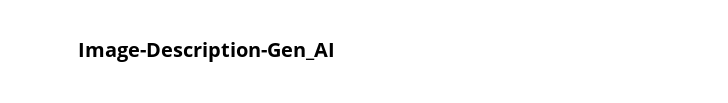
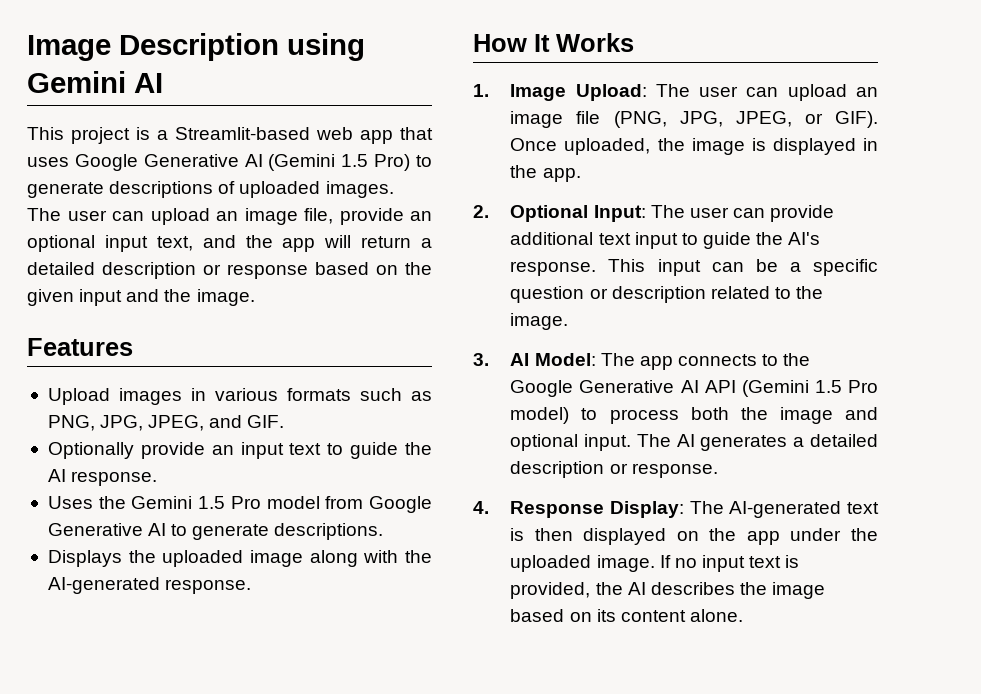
- Image-Description-Gen_AI
+ Image Description using Gemini AI
+ This project is a Streamlit-based web app that uses Google Generative AI (Gemini 1.5 Pro) to generate descriptions of uploaded images. The user can upload an image file, provide an optional input text, and the app will return a detailed description or response based on the given input and the image.
+ Features
+ Upload images in various formats such as PNG, JPG, JPEG, and GIF.
+ Optionally provide an input text to guide the AI response.
+ Uses the Gemini 1.5 Pro model from Google Generative AI to generate descriptions.
+ Displays the uploaded image along with the AI-generated response.
+ How It Works
+ 1. Image Upload: The user can upload an image file (PNG, JPG, JPEG, or GIF). Once uploaded, the image is displayed in the app.
+ 2. Optional Input: The user can provide additional text input to guide the AI's response. This input can be a specific question or description related to the image.
+ 3. AI Model: The app connects to the Google Generative AI API (Gemini 1.5 Pro model) to process both the image and optional input. The AI generates a detailed description or response.
+ 4. Response Display: The AI-generated text is then displayed on the app under the uploaded image. If no input text is provided, the AI describes the image based on its content alone.

